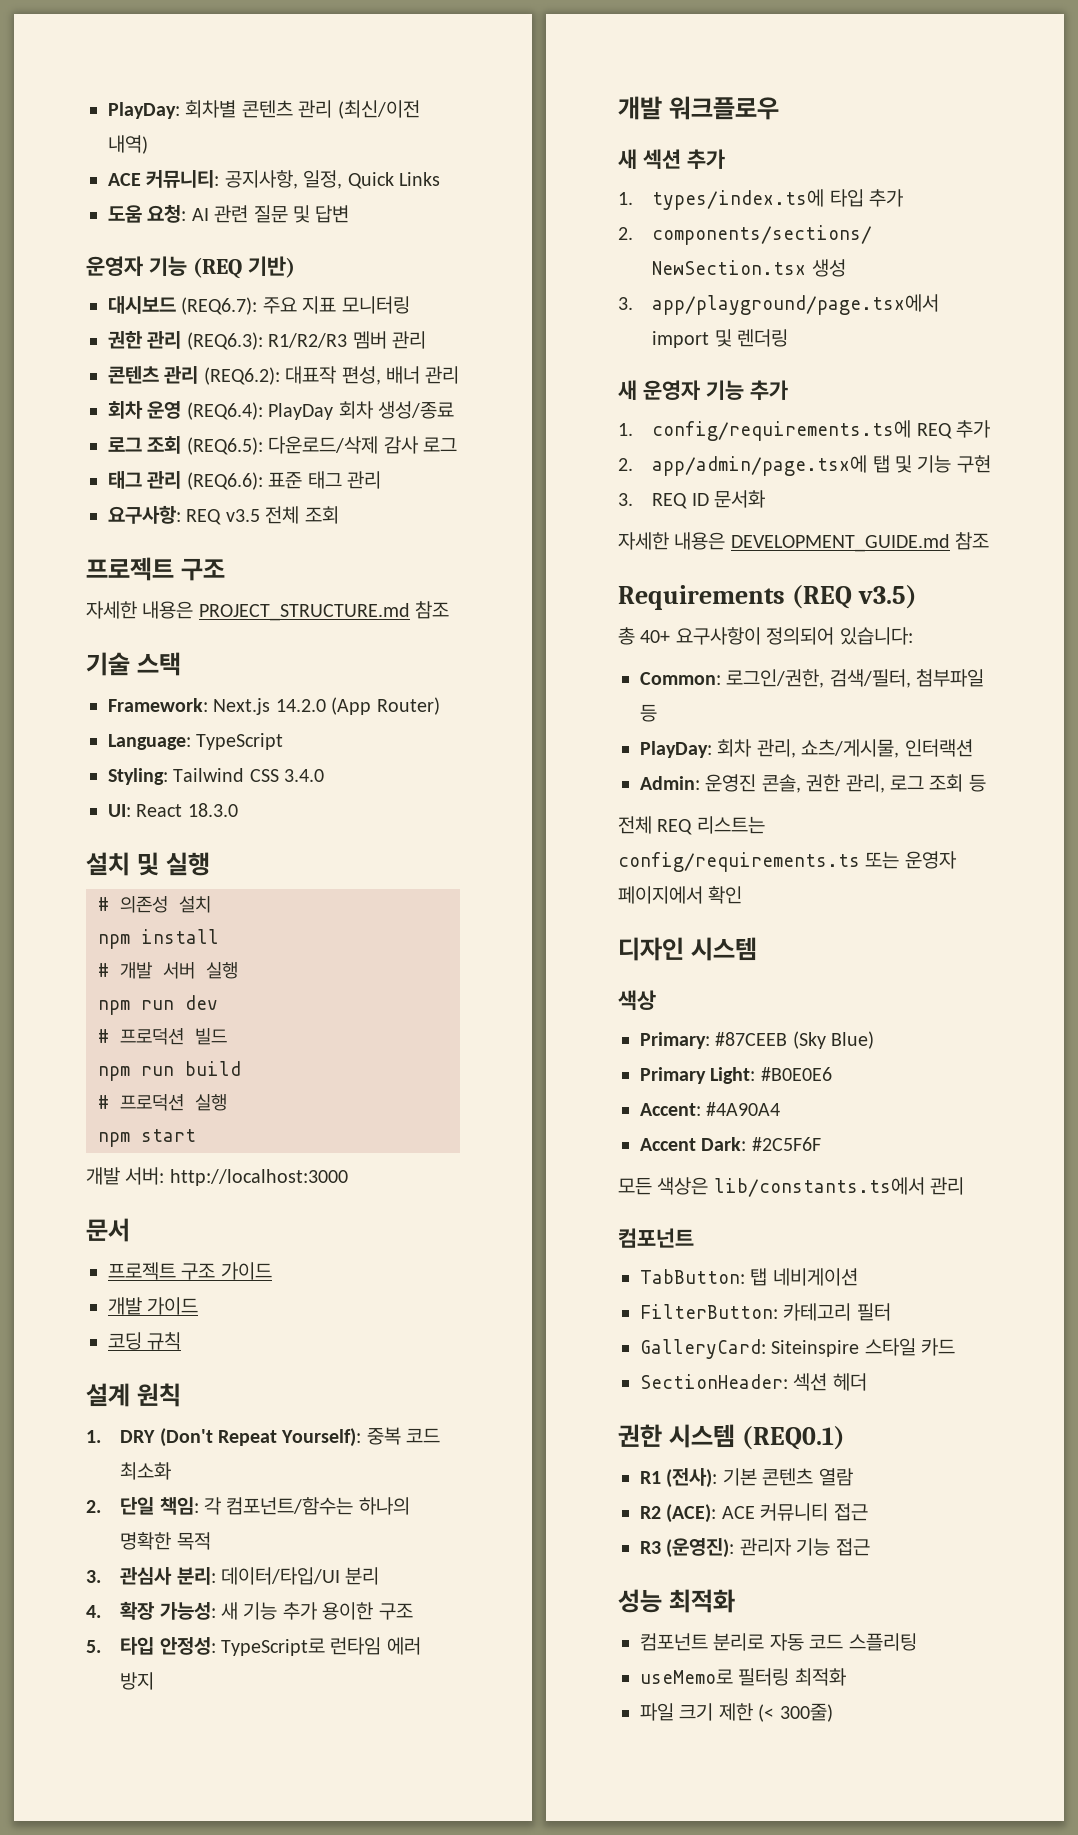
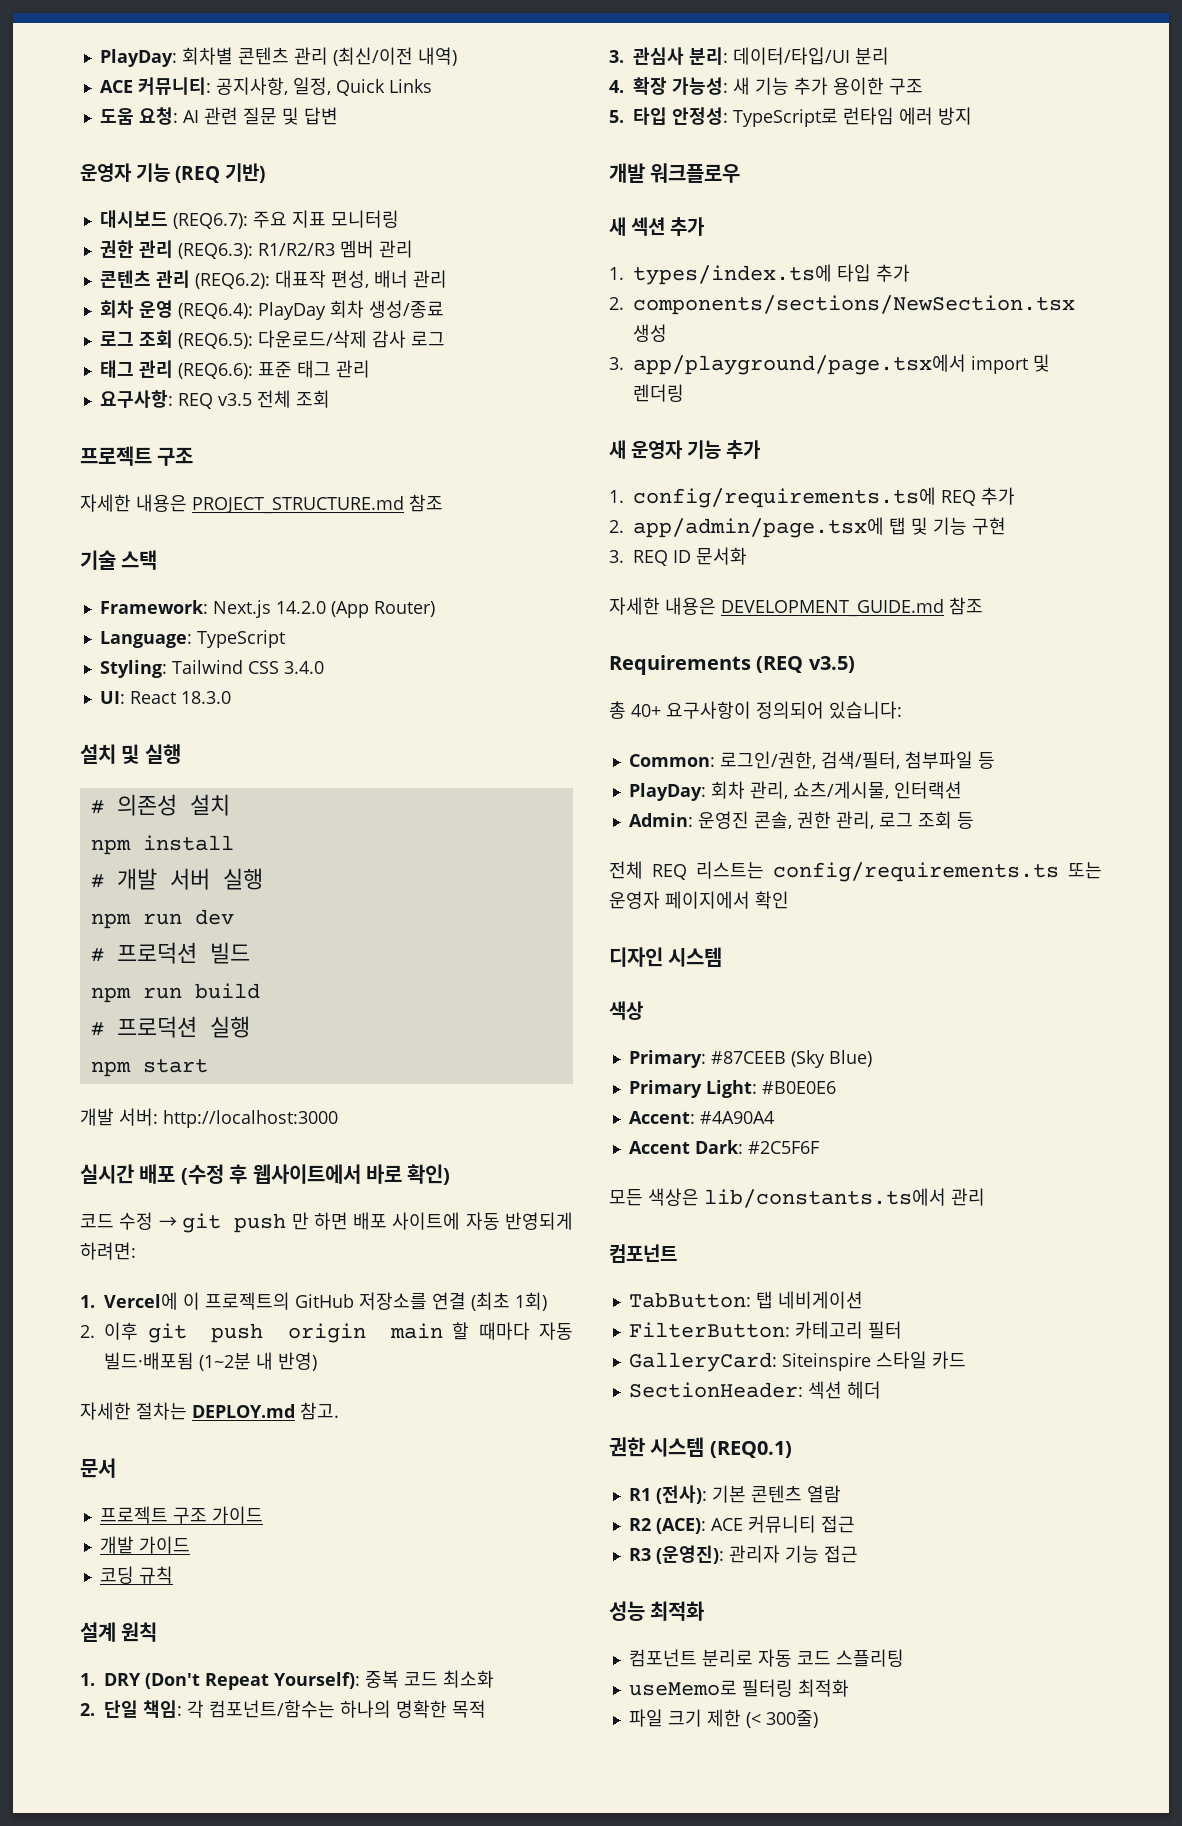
+ 실시간 배포 (수정 후 웹사이트에서 바로 확인)
+ 코드 수정 → git push 만 하면 배포 사이트에 자동 반영되게 하려면:
+ 1. Vercel에 이 프로젝트의 GitHub 저장소를 연결 (최초 1회)
+ 2. 이후 git push origin main 할 때마다 자동 빌드·배포됨 (1~2분 내 반영)
+ 자세한 절차는 DEPLOY.md 참고.

